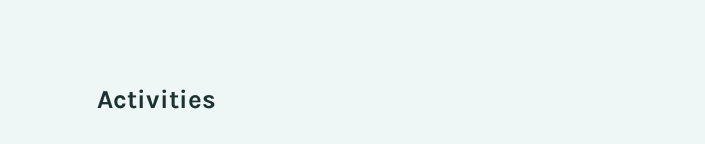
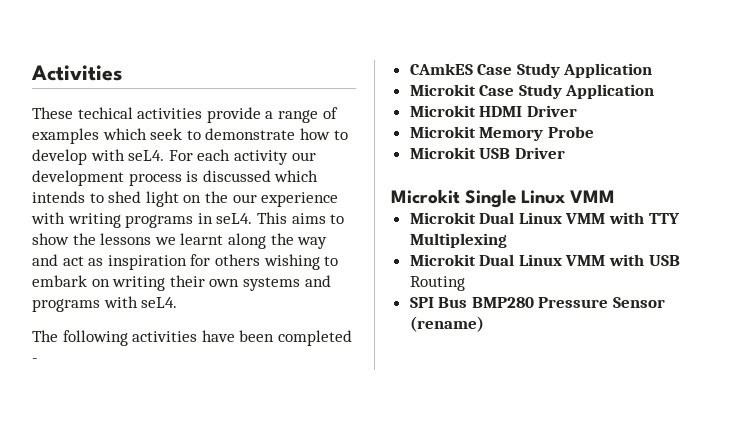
+ These techical activities provide a range of examples which seek to demonstrate how to develop with seL4. For each activity our development process is discussed which intends to shed light on the our experience with writing programs in seL4. This aims to show the lessons we learnt along the way and act as inspiration for others wishing to embark on writing their own systems and programs with seL4.
+ The following activities have been completed -
+ CAmkES Case Study Application
+ Microkit Case Study Application
+ Microkit HDMI Driver
+ Microkit Memory Probe
+ Microkit USB Driver
+ Microkit Single Linux VMM
+ Microkit Dual Linux VMM with TTY Multiplexing
+ Microkit Dual Linux VMM with USB Routing
+ SPI Bus BMP280 Pressure Sensor (rename)

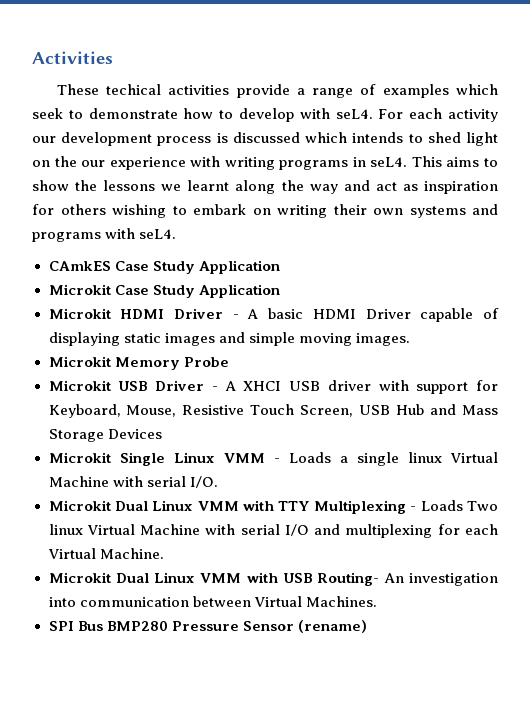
- The following activities have been completed -
- Microkit HDMI Driver
+ Microkit HDMI Driver - A basic HDMI Driver capable of displaying static images and simple moving images.
- Microkit USB Driver
- Microkit Single Linux VMM
+ Microkit USB Driver - A XHCI USB driver with support for Keyboard, Mouse, Resistive Touch Screen, USB Hub and Mass Storage Devices
+ Microkit Single Linux VMM - Loads a single linux Virtual Machine with serial I/O.
- Microkit Dual Linux VMM with TTY Multiplexing
+ Microkit Dual Linux VMM with TTY Multiplexing - Loads Two linux Virtual Machine with serial I/O and multiplexing for each Virtual Machine.
- Microkit Dual Linux VMM with USB Routing
+ Microkit Dual Linux VMM with USB Routing- An investigation into communication between Virtual Machines.

